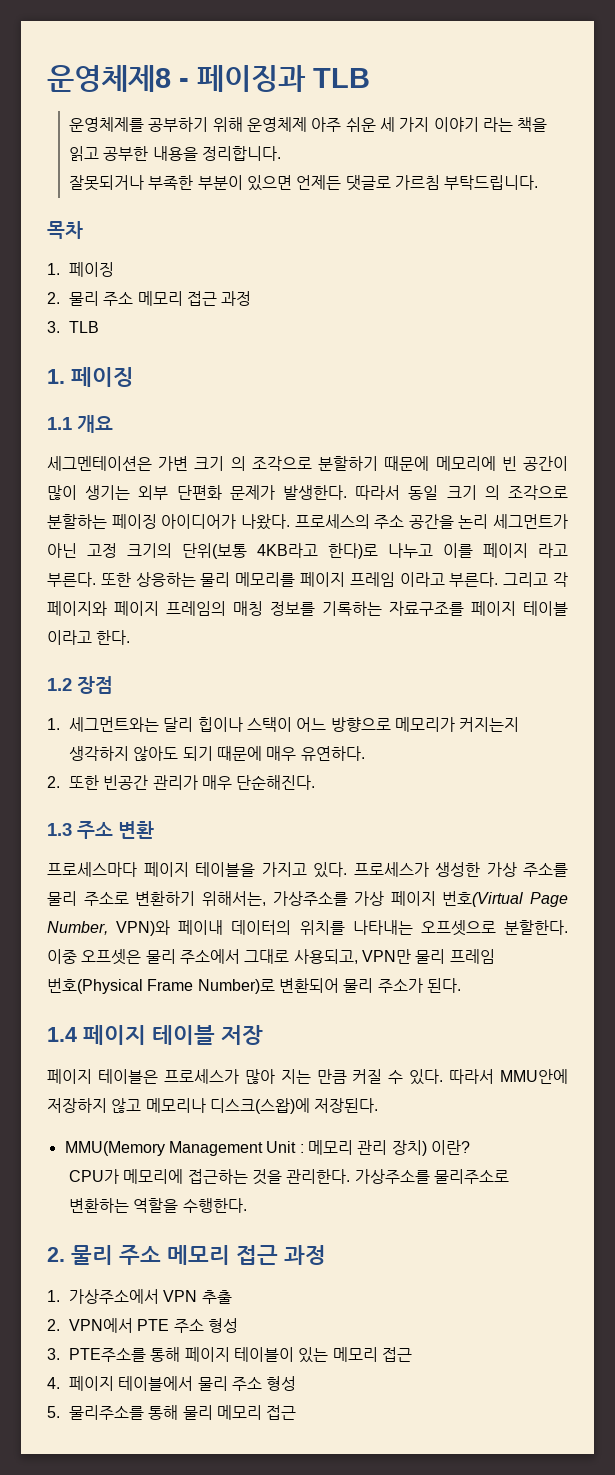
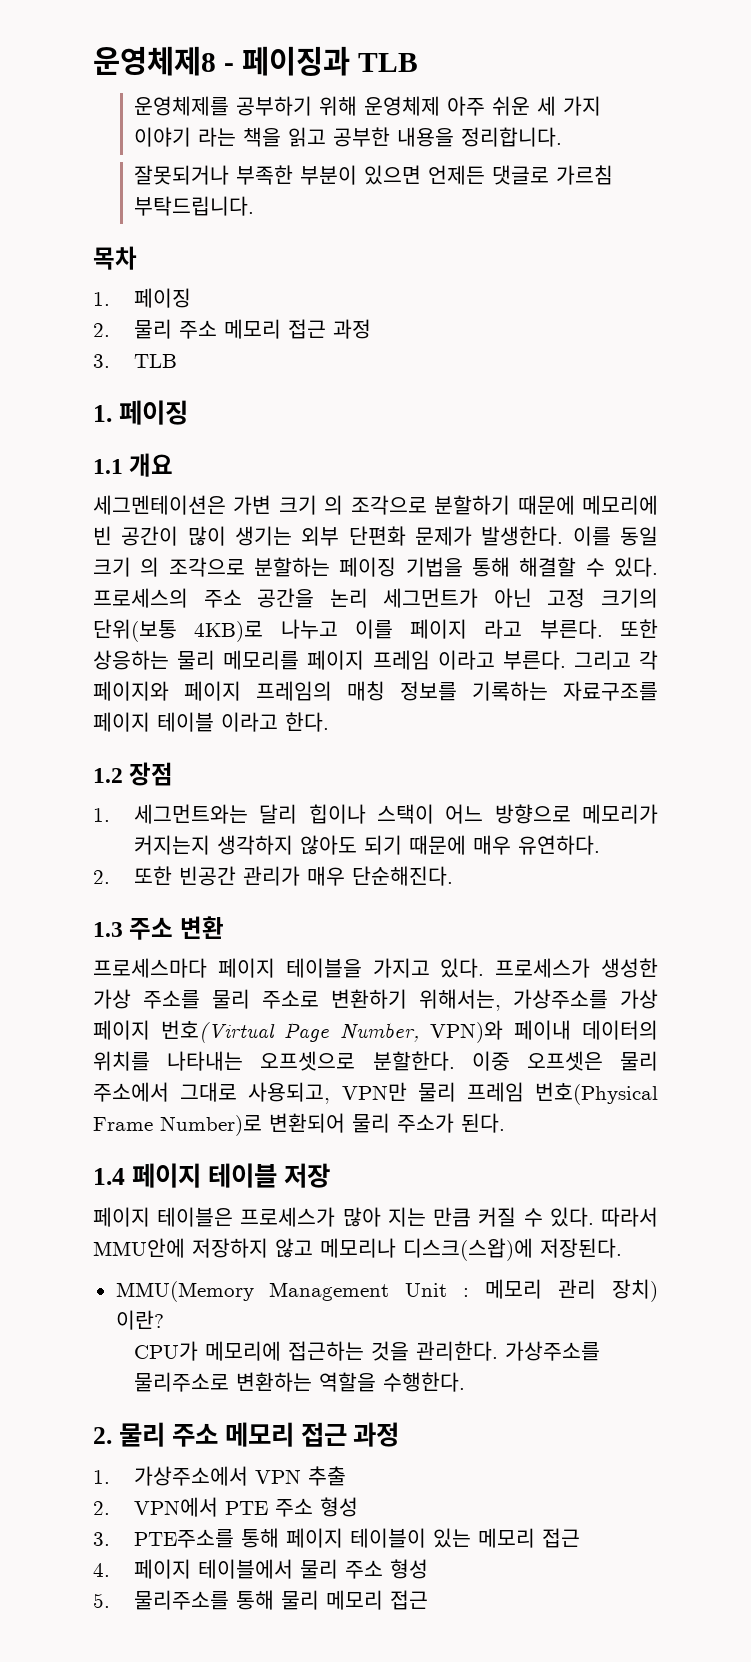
- 따라서 동일 크기 의 조각으로 분할하는 페이징 아이디어가 나왔다.
+ 이를 동일 크기 의 조각으로 분할하는 페이징 기법을 통해 해결할 수 있다.
- 프로세스의 주소 공간을 논리 세그먼트가 아닌 고정 크기의 단위(보통 4KB라고 한다)로 나누고 이를 페이지 라고 부른다.
+ 프로세스의 주소 공간을 논리 세그먼트가 아닌 고정 크기의 단위(보통 4KB)로 나누고 이를 페이지 라고 부른다.

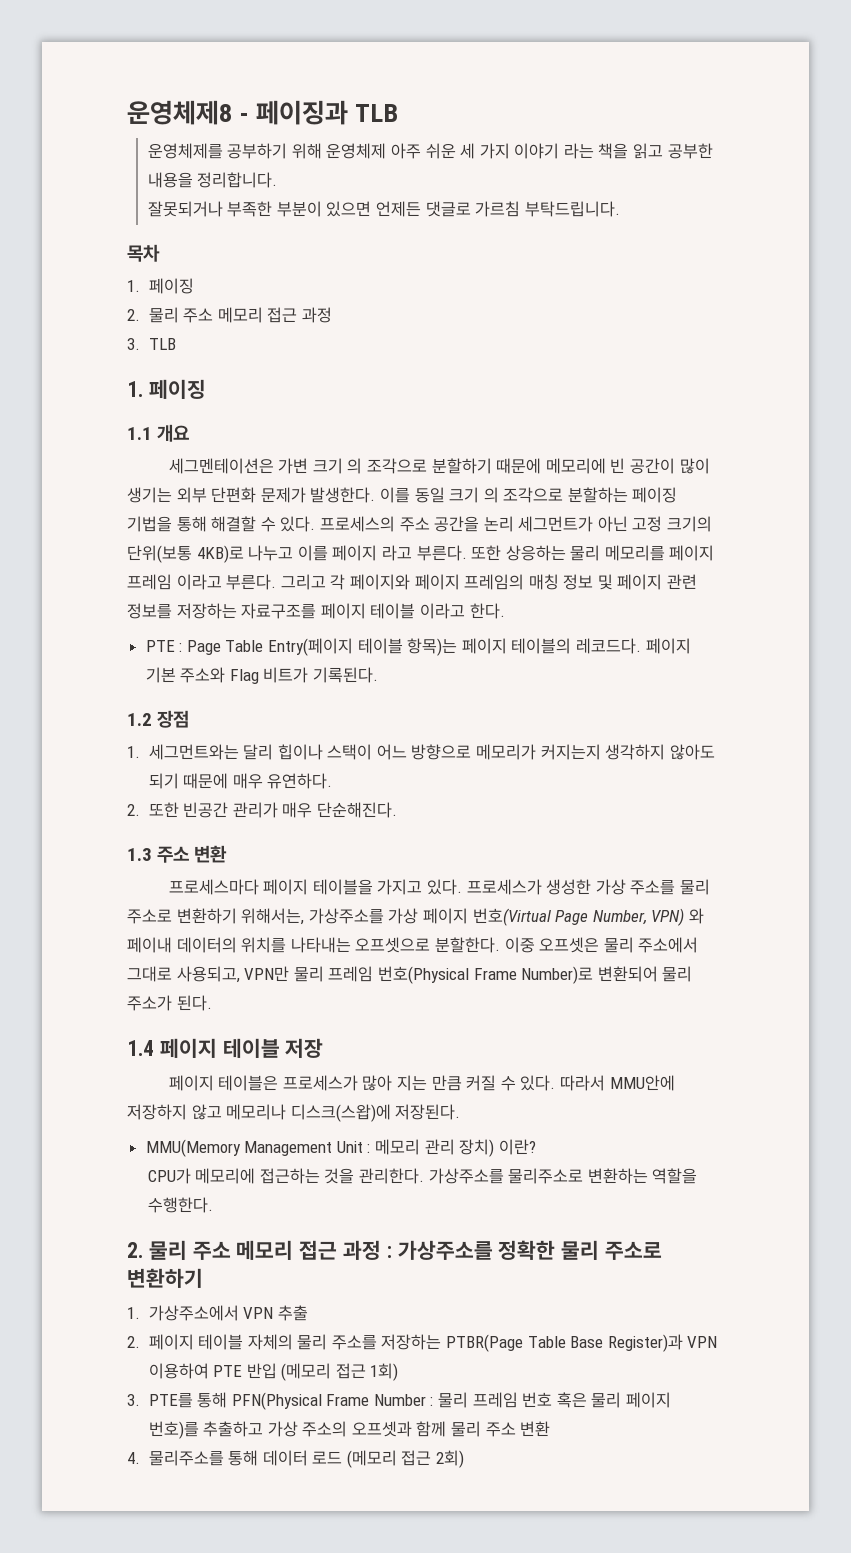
- 그리고 각 페이지와 페이지 프레임의 매칭 정보를 기록하는 자료구조를 페이지 테이블 이라고 한다.
+ 그리고 각 페이지와 페이지 프레임의 매칭 정보 및 페이지 관련 정보를 저장하는 자료구조를 페이지 테이블 이라고 한다.
+ PTE : Page Table Entry(페이지 테이블 항목)는 페이지 테이블의 레코드다. 페이지 기본 주소와 Flag 비트가 기록된다.
- 프로세스가 생성한 가상 주소를 물리 주소로 변환하기 위해서는, 가상주소를 가상 페이지 번호(Virtual Page Number, VPN)와 페이내 데이터의 위치를 나타내는 오프셋으로 분할한다.
+ 프로세스가 생성한 가상 주소를 물리 주소로 변환하기 위해서는, 가상주소를 가상 페이지 번호(Virtual Page Number, VPN) 와 페이내 데이터의 위치를 나타내는 오프셋으로 분할한다.
  가상주소를 물리주소로 변환하는 역할을 수행한다.
- 2. 물리 주소 메모리 접근 과정
+ 2. 물리 주소 메모리 접근 과정 : 가상주소를 정확한 물리 주소로 변환하기
- 2. VPN에서 PTE 주소 형성
- 3. PTE주소를 통해 페이지 테이블이 있는 메모리 접근
- 4. 페이지 테이블에서 물리 주소 형성
- 5. 물리주소를 통해 물리 메모리 접근
+ 2. 페이지 테이블 자체의 물리 주소를 저장하는 PTBR(Page Table Base Register)과 VPN 이용하여 PTE 반입 (메모리 접근 1회)
+ 3. PTE를 통해 PFN(Physical Frame Number : 물리 프레임 번호 혹은 물리 페이지 번호)를 추출하고 가상 주소의 오프셋과 함께 물리 주소 변환
+ 4. 물리주소를 통해 데이터 로드 (메모리 접근 2회)

